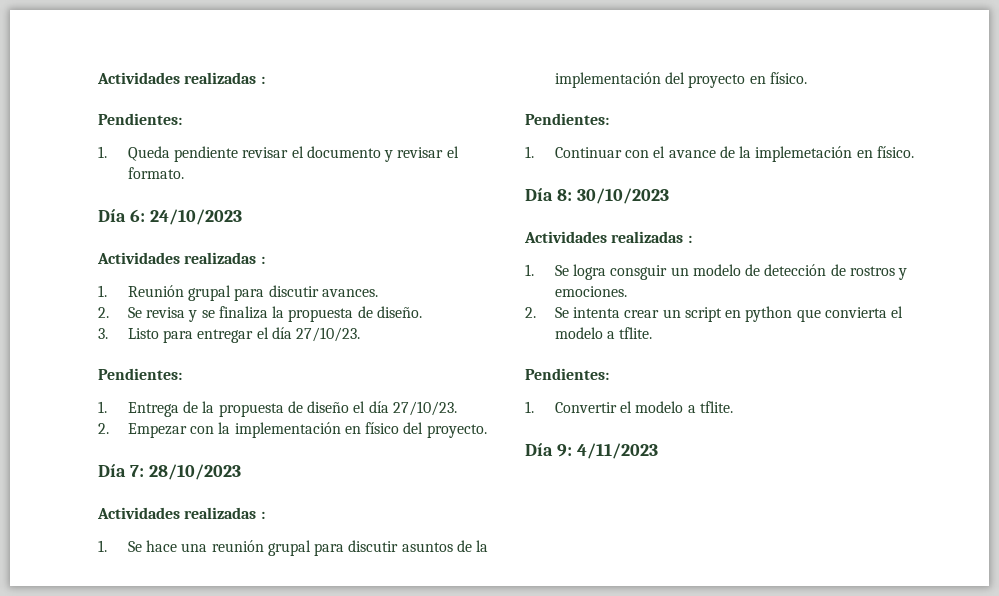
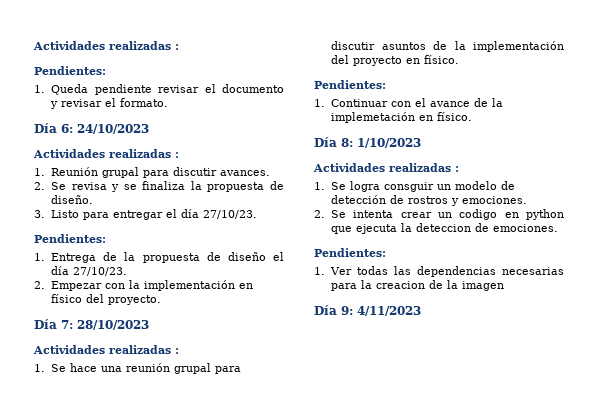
- Día 8: 30/10/2023
+ Día 8: 1/10/2023
- 2. Se intenta crear un script en python que convierta el modelo a tflite.
+ 2. Se intenta crear un codigo en python que ejecuta la deteccion de emociones.
  Pendientes:
- 1. Convertir el modelo a tflite.
+ 1. Ver todas las dependencias necesarias para la creacion de la imagen

